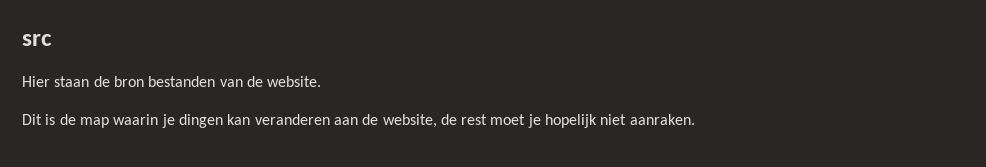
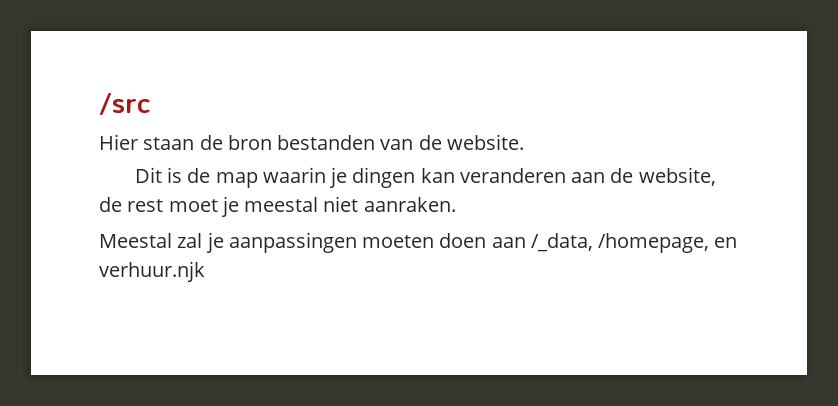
- src
+ /src
- Dit is de map waarin je dingen kan veranderen aan de website, de rest moet je hopelijk niet aanraken.
+ Dit is de map waarin je dingen kan veranderen aan de website, de rest moet je meestal niet aanraken.
+ Meestal zal je aanpassingen moeten doen aan /_data, /homepage, en verhuur.njk

